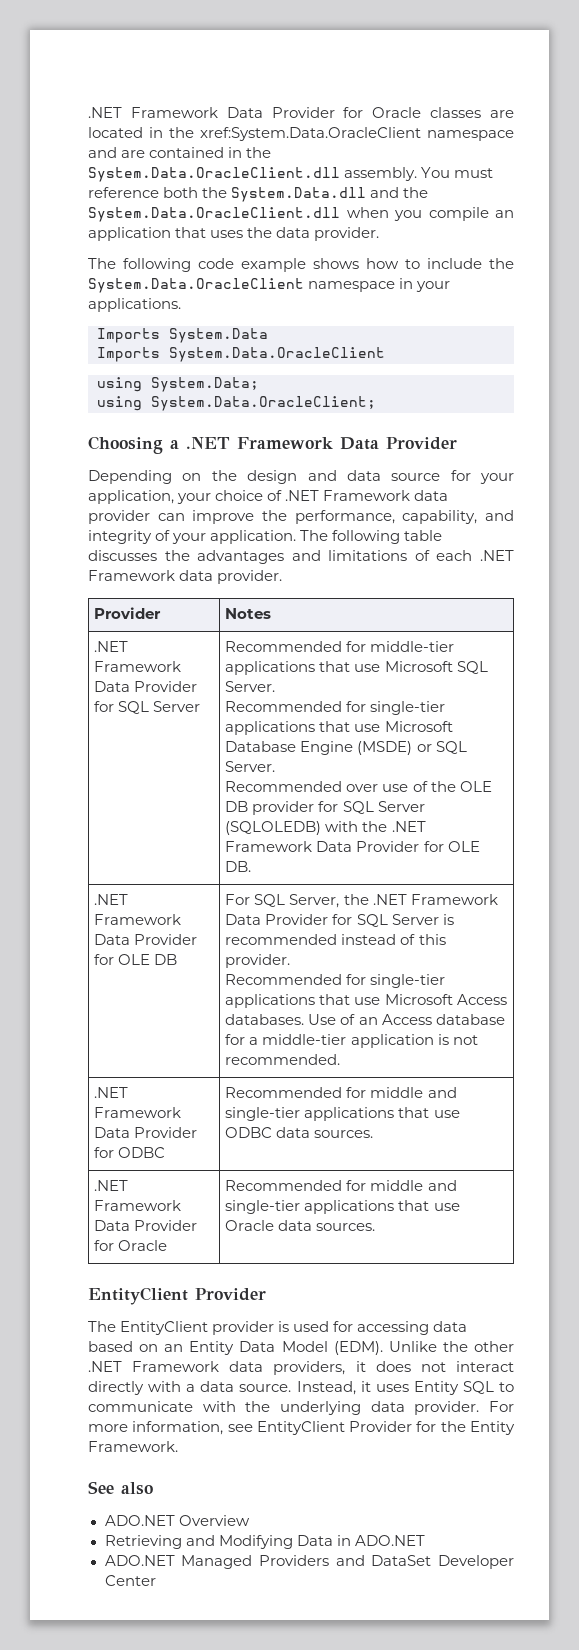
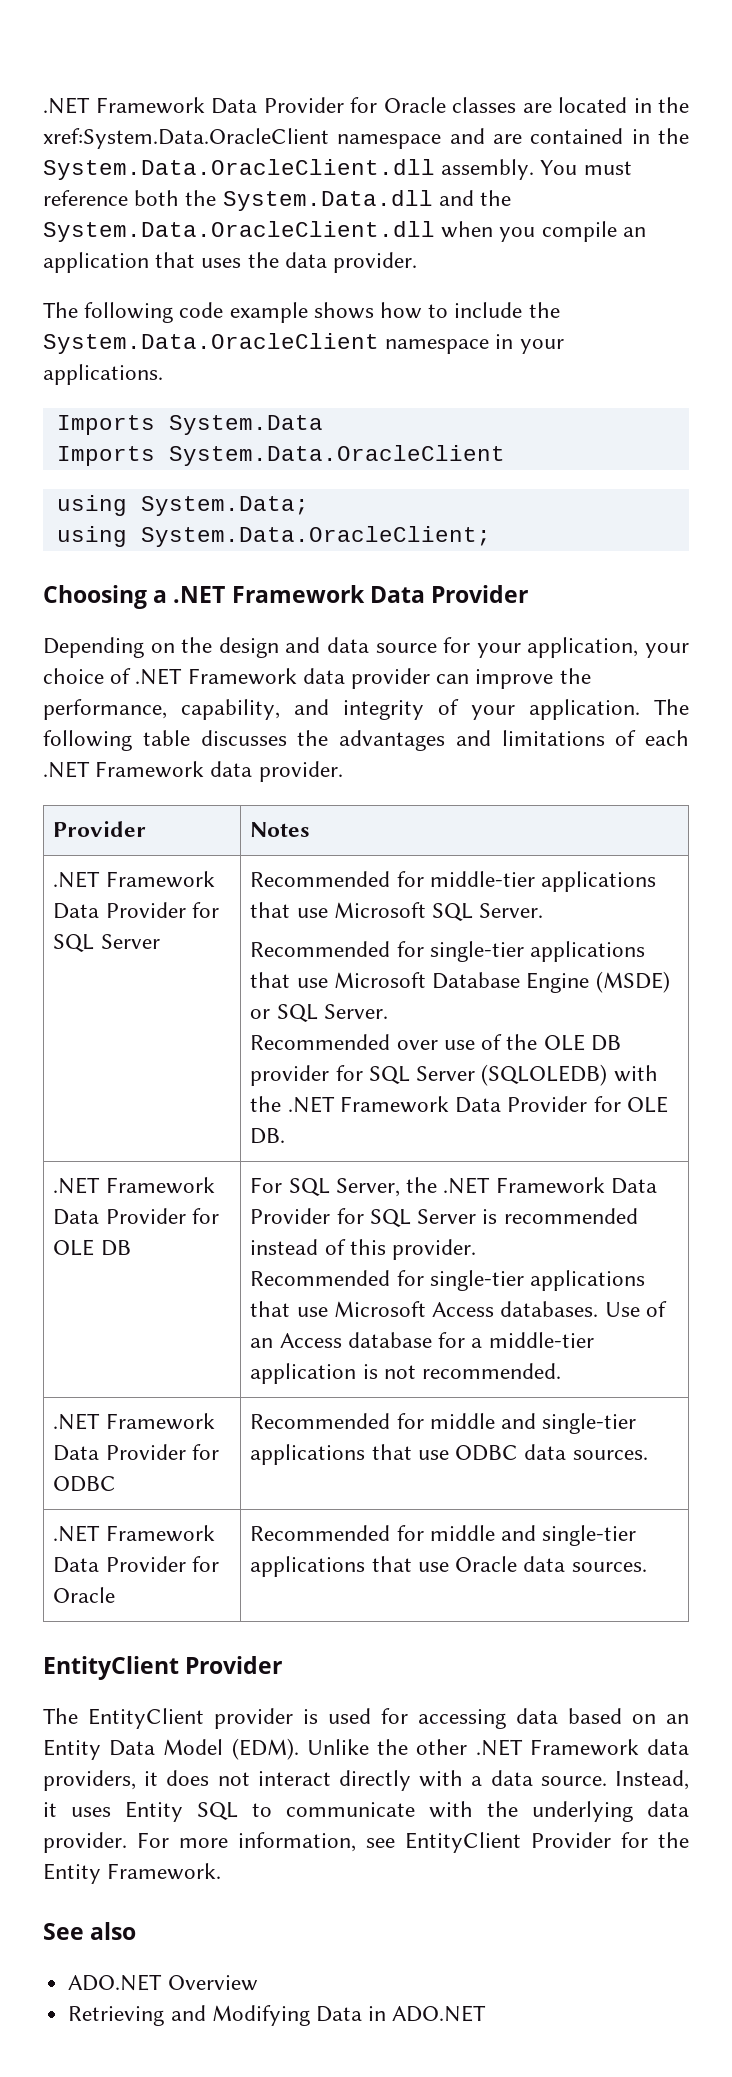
- ADO.NET Managed Providers and DataSet Developer Center

